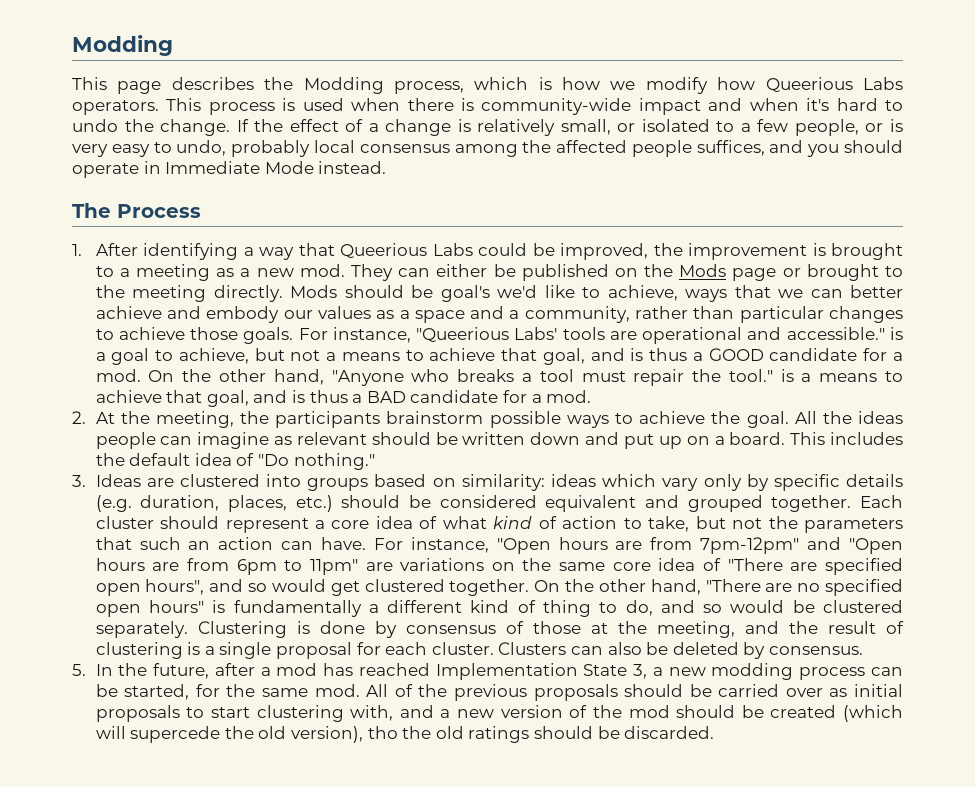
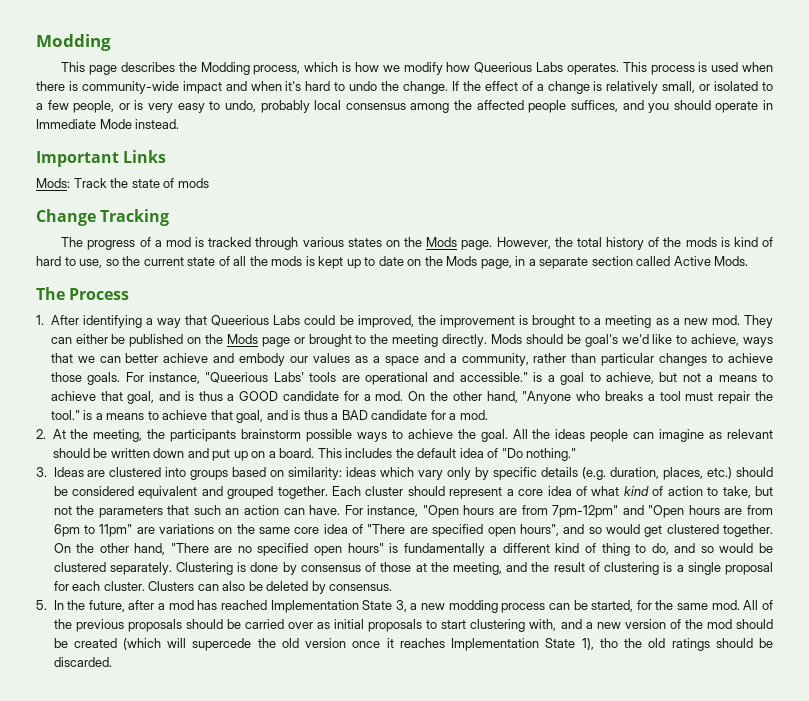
- This page describes the Modding process, which is how we modify how Queerious Labs operators.
+ This page describes the Modding process, which is how we modify how Queerious Labs operates.
+ Important Links
+ Mods: Track the state of mods
+ Change Tracking
+ The progress of a mod is tracked through various states on the Mods page. However, the total history of the mods is kind of hard to use, so the current state of all the mods is kept up to date on the Mods page, in a separate section called Active Mods.
- All of the previous proposals should be carried over as initial proposals to start clustering with, and a new version of the mod should be created (which will supercede the old version), tho the old ratings should be discarded.
+ All of the previous proposals should be carried over as initial proposals to start clustering with, and a new version of the mod should be created (which will supercede the old version once it reaches Implementation State 1), tho the old ratings should be discarded.

